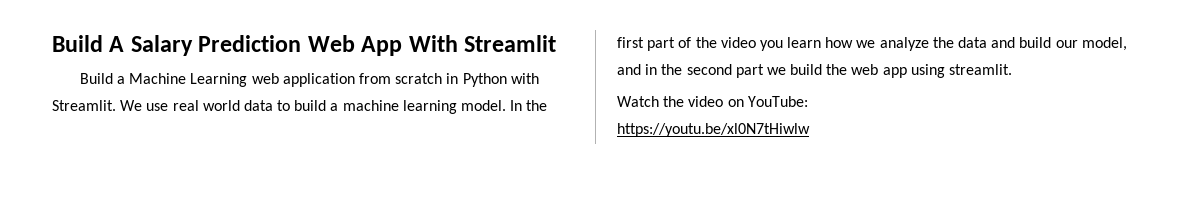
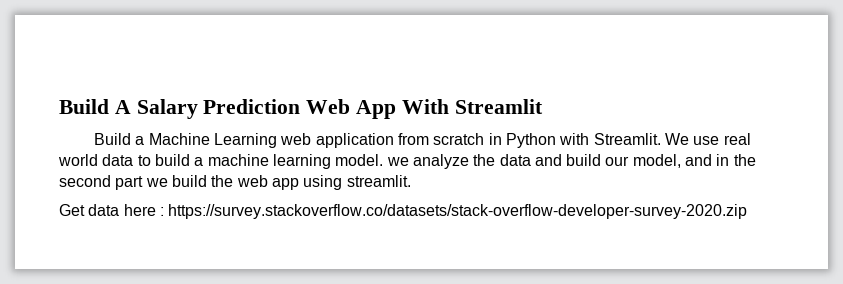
- We use real world data to build a machine learning model. In the first part of the video you learn how we analyze the data and build our model, and in the second part we build the web app using streamlit.
+ We use real world data to build a machine learning model. we analyze the data and build our model, and in the second part we build the web app using streamlit.
- Watch the video on YouTube:
- https://youtu.be/xl0N7tHiwlw
+ Get data here : https://survey.stackoverflow.co/datasets/stack-overflow-developer-survey-2020.zip

